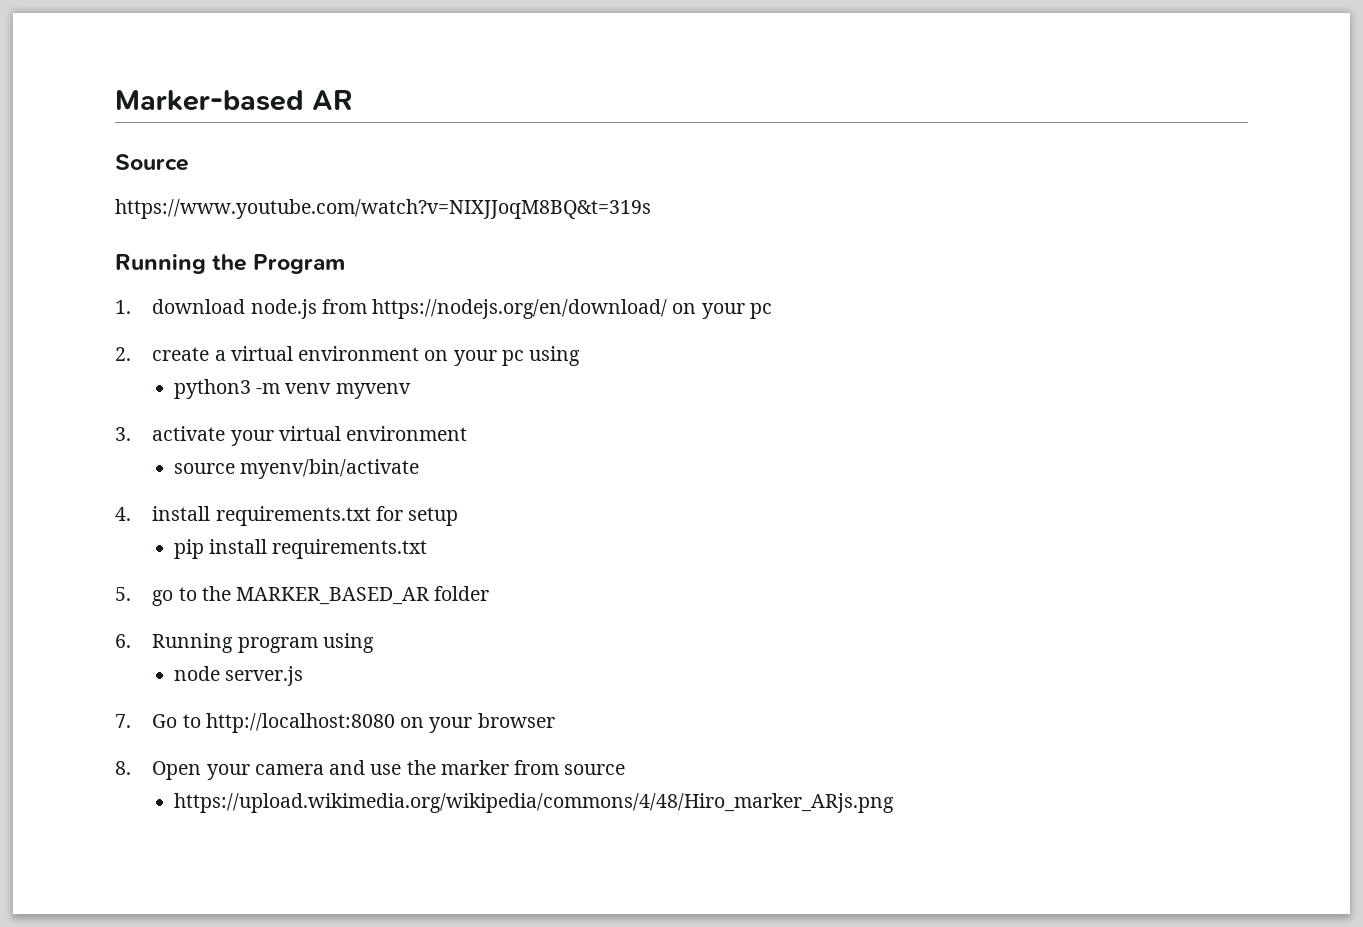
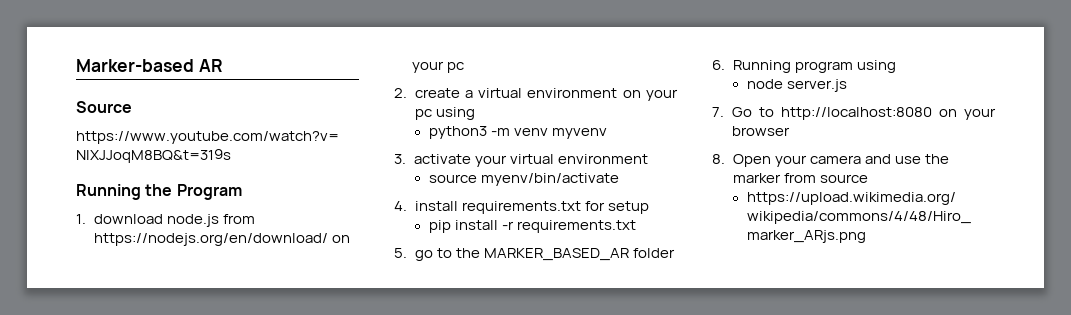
- pip install requirements.txt
+ pip install -r requirements.txt

